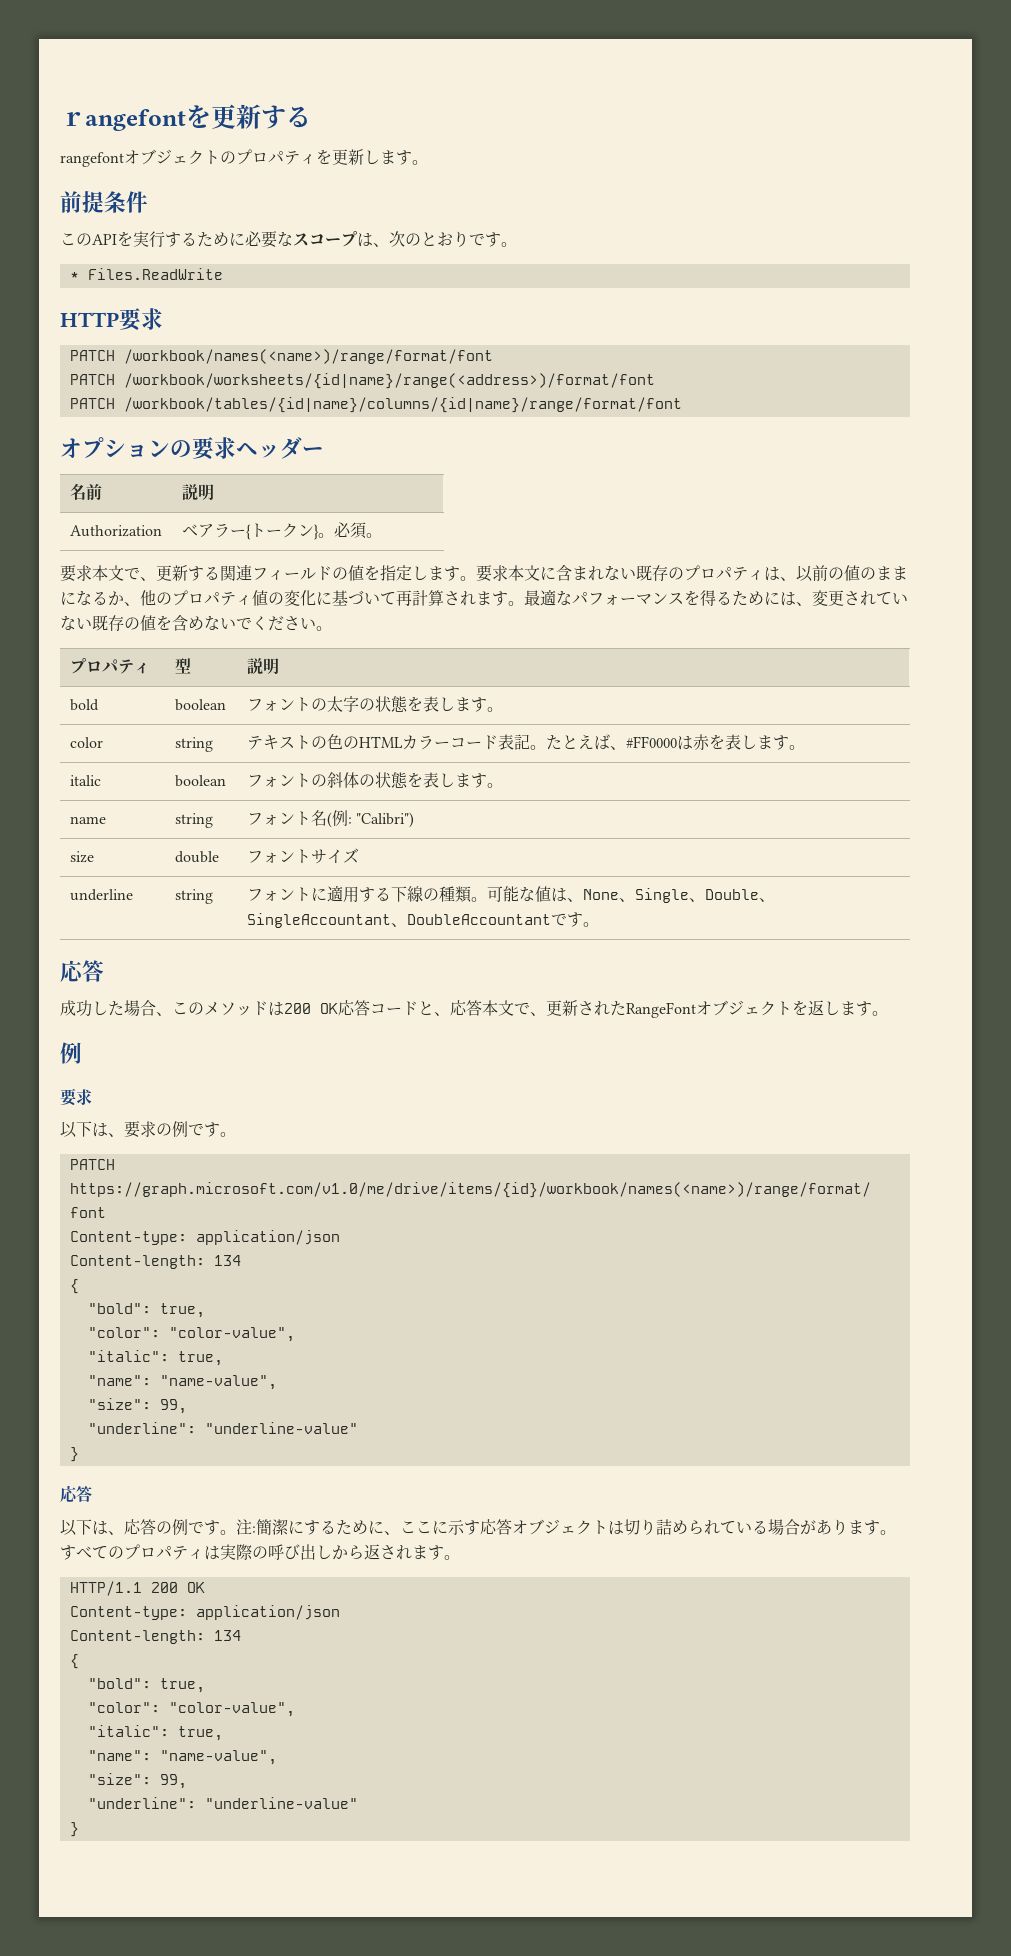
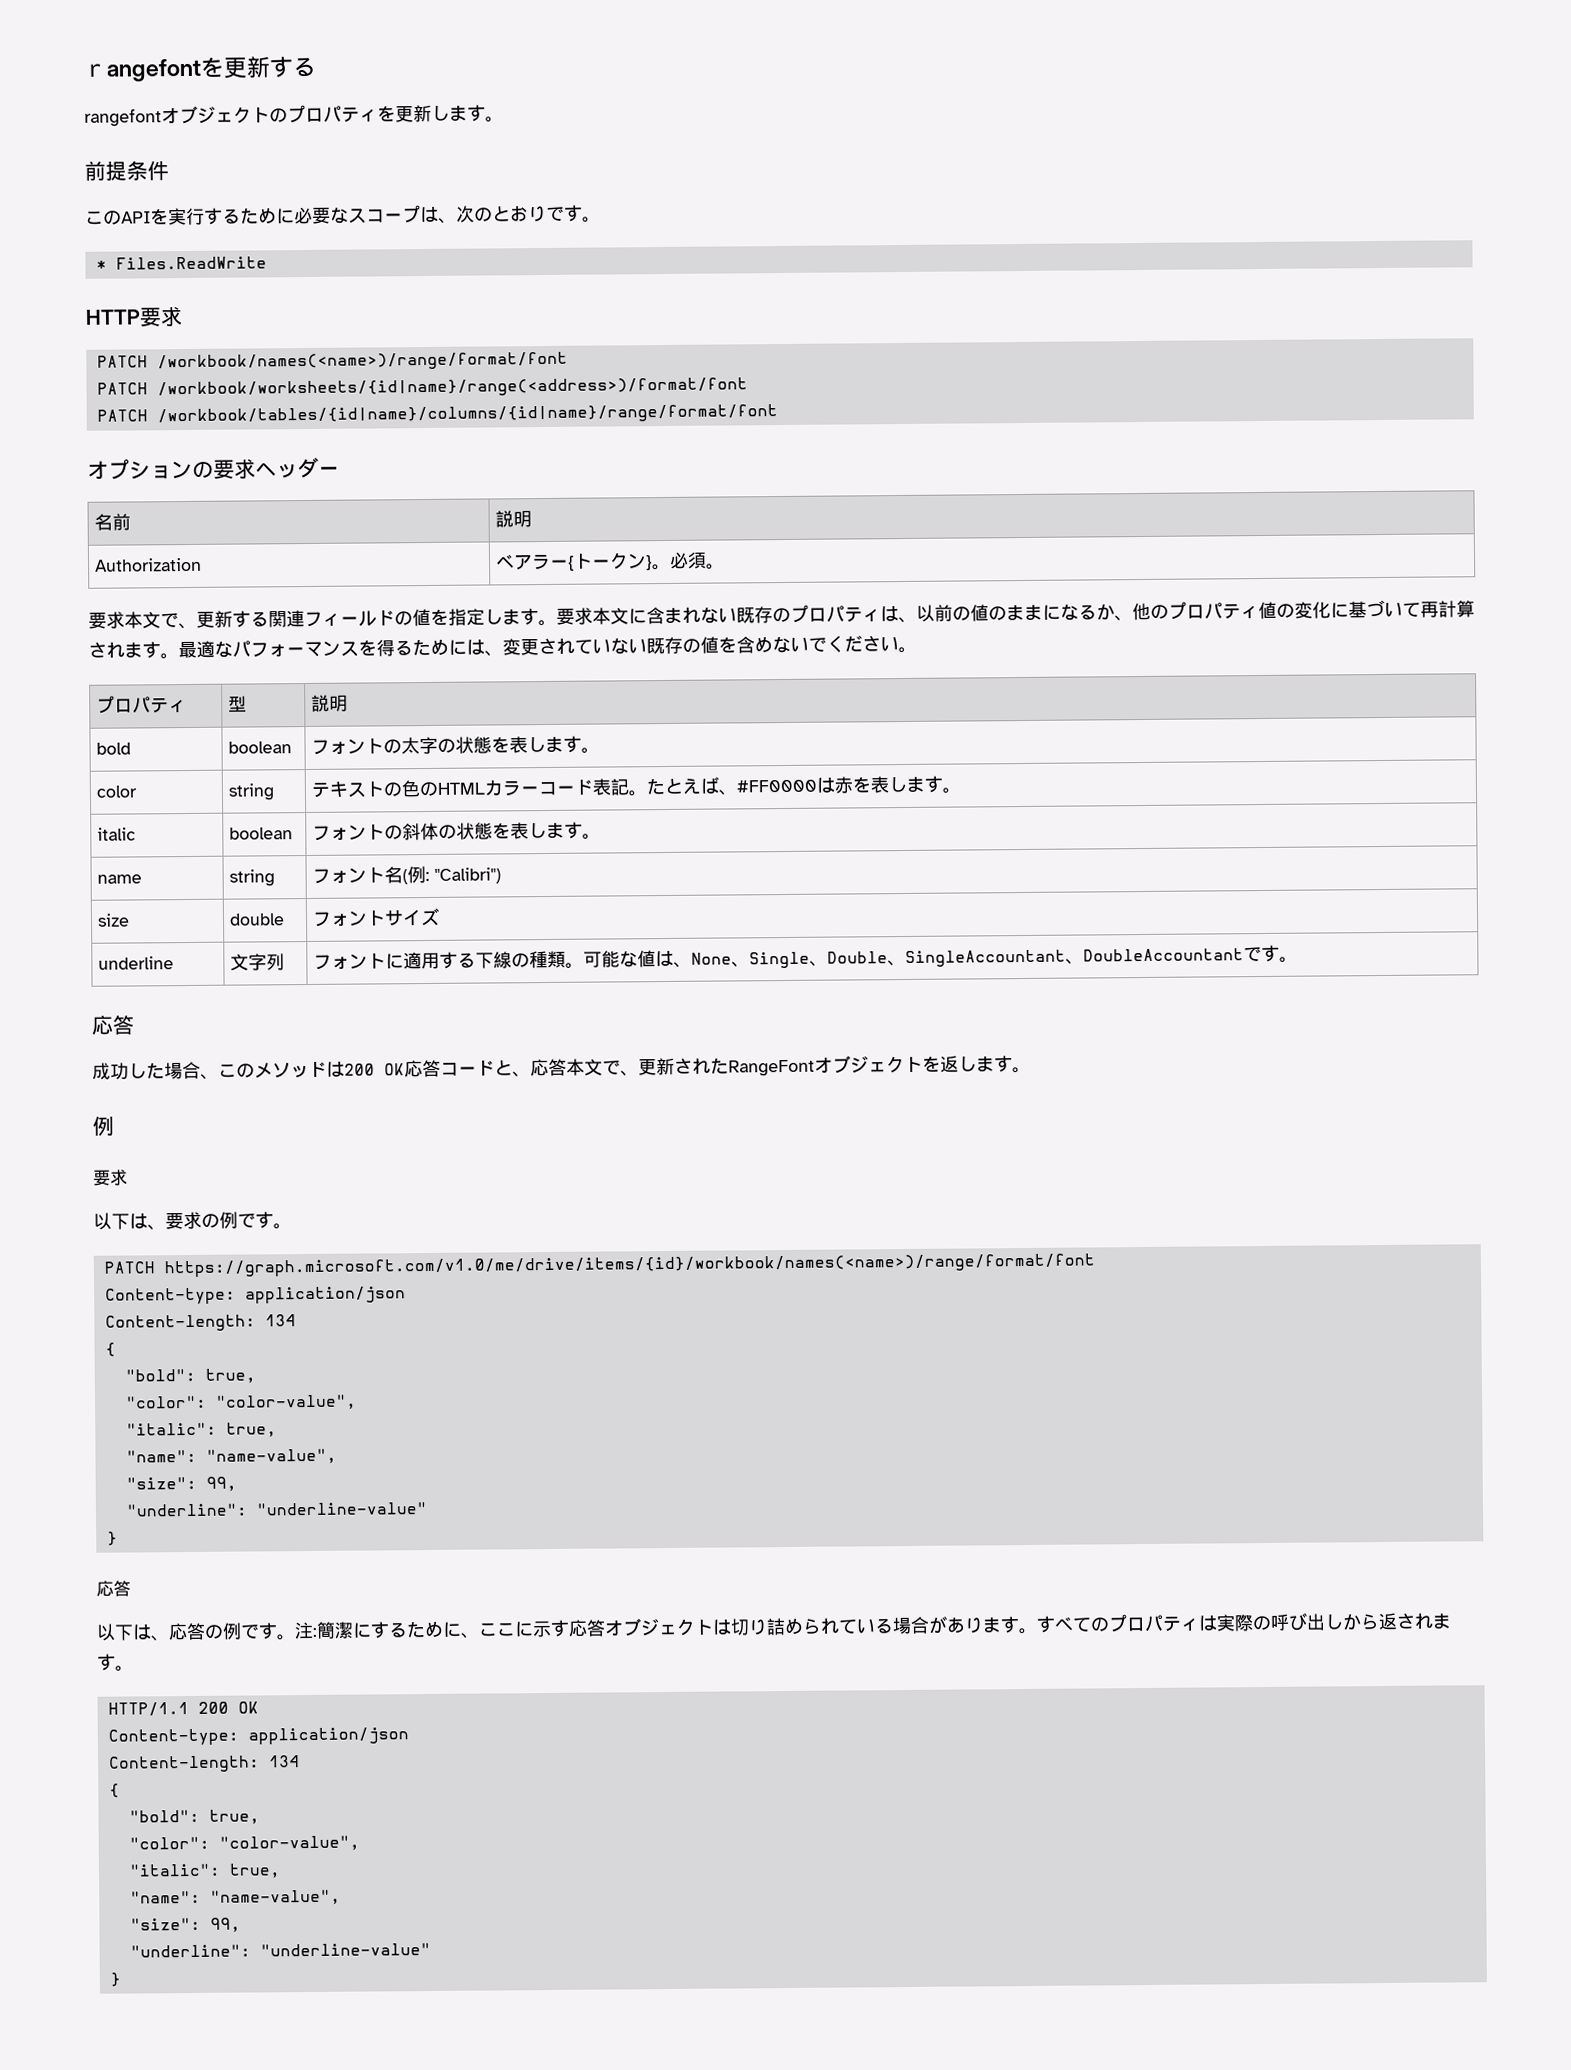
- underline | string | フォントに適用する下線の種類。可能な値は、None、Single、Double、SingleAccountant、DoubleAccountantです。
+ underline | 文字列 | フォントに適用する下線の種類。可能な値は、None、Single、Double、SingleAccountant、DoubleAccountantです。

